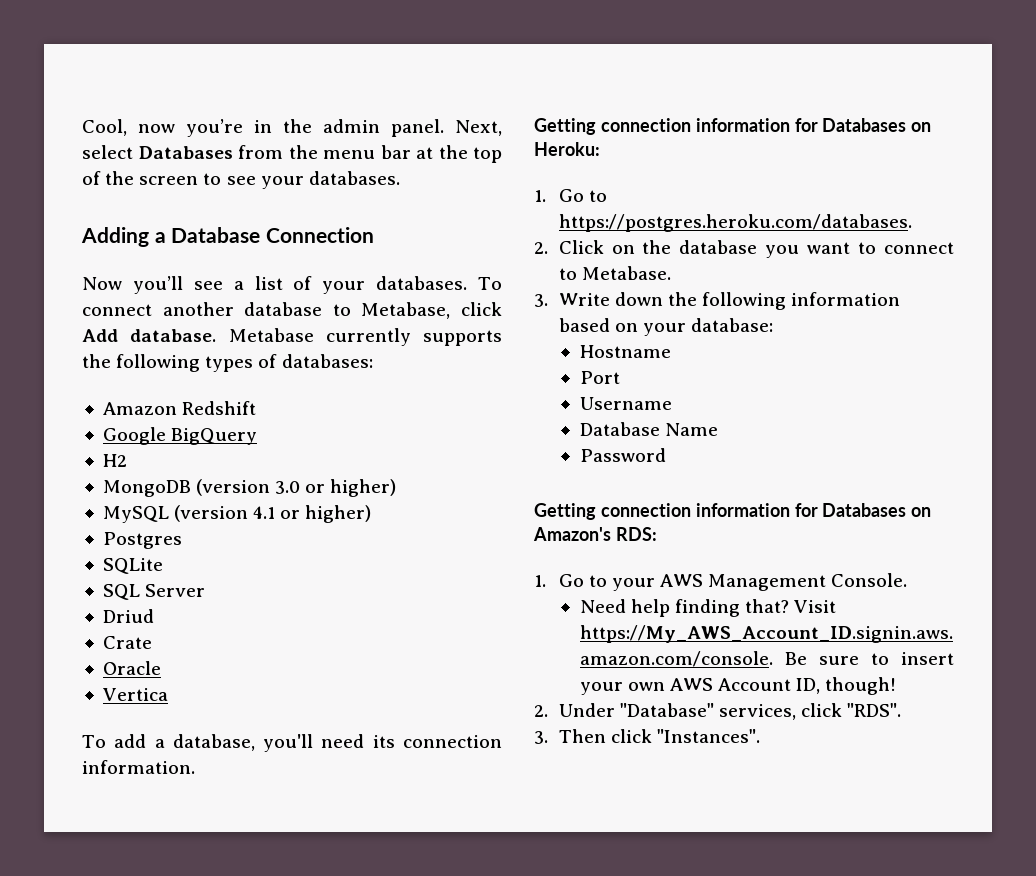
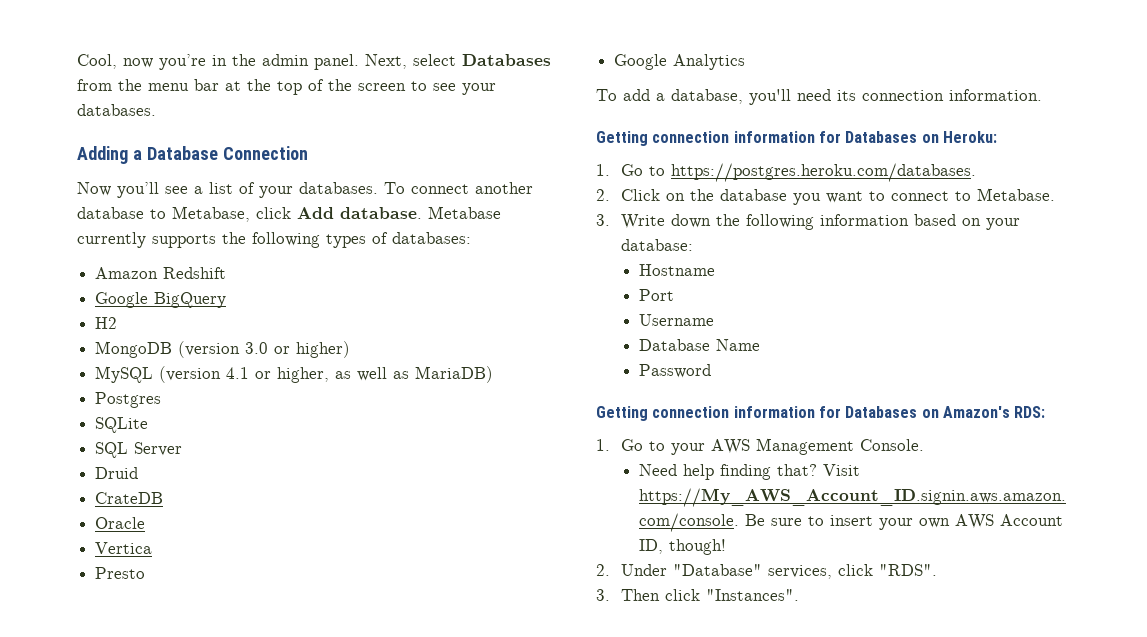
- MySQL (version 4.1 or higher)
+ MySQL (version 4.1 or higher, as well as MariaDB)
- Driud
- Crate
+ Druid
+ CrateDB
+ Presto
+ Google Analytics

